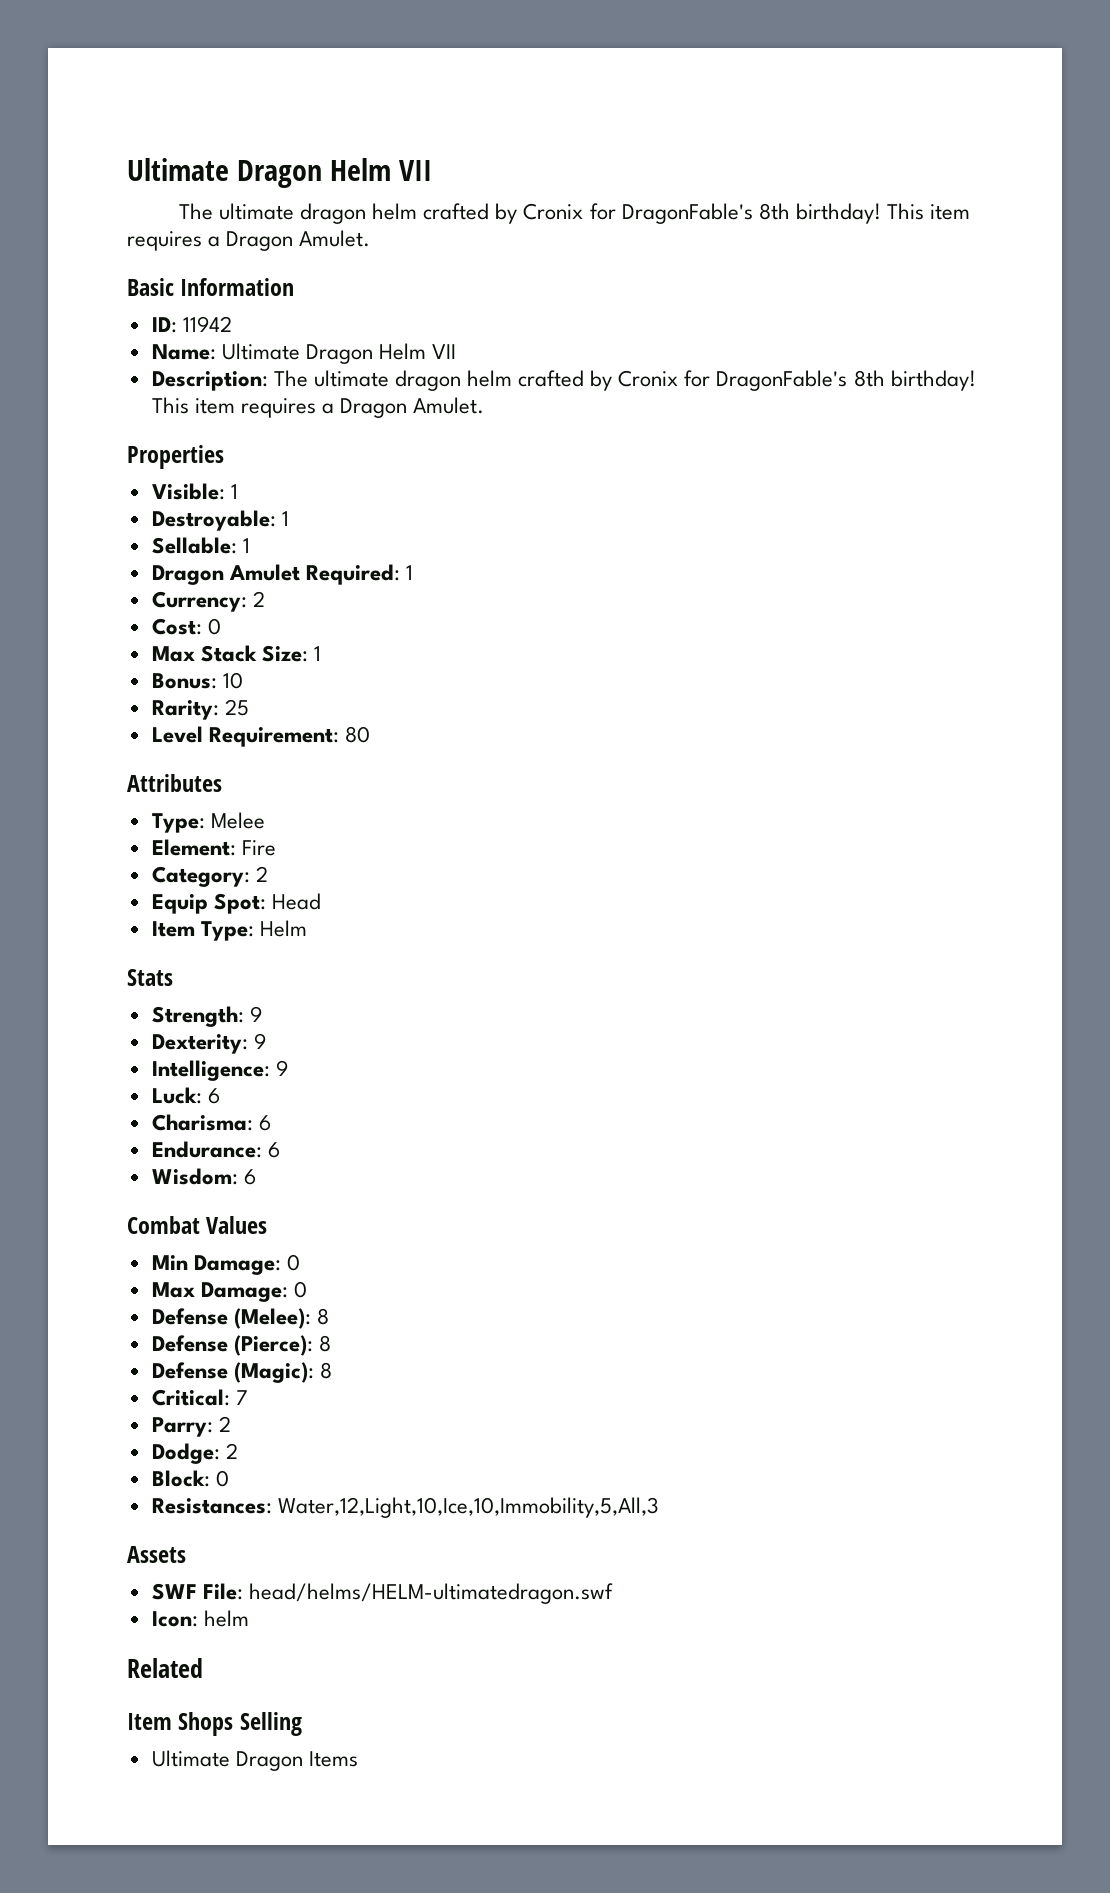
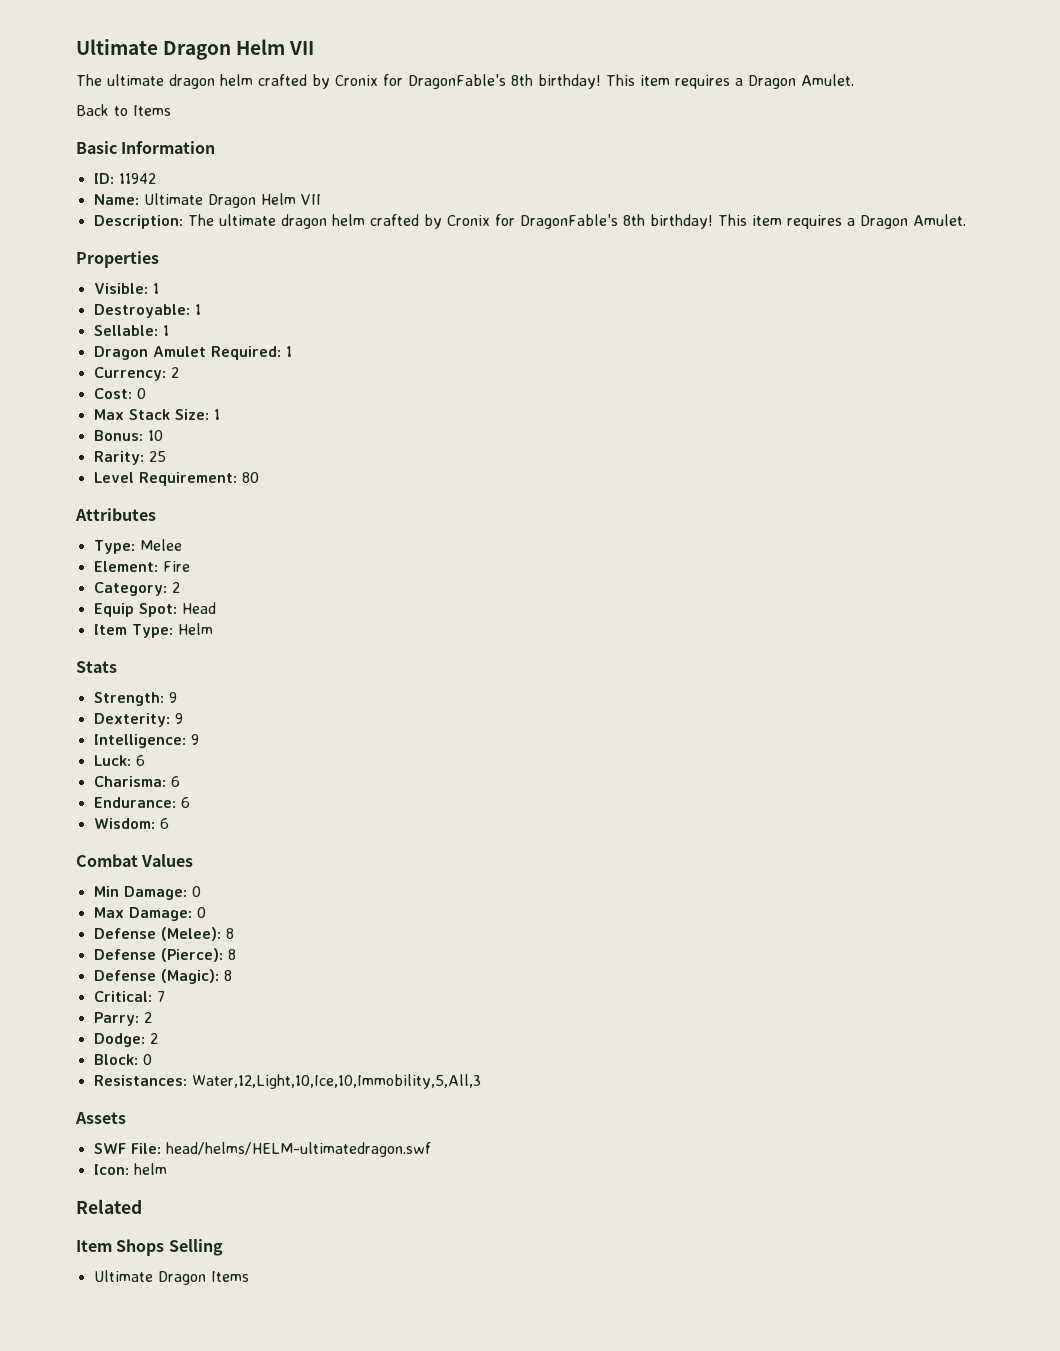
+ Back to Items

